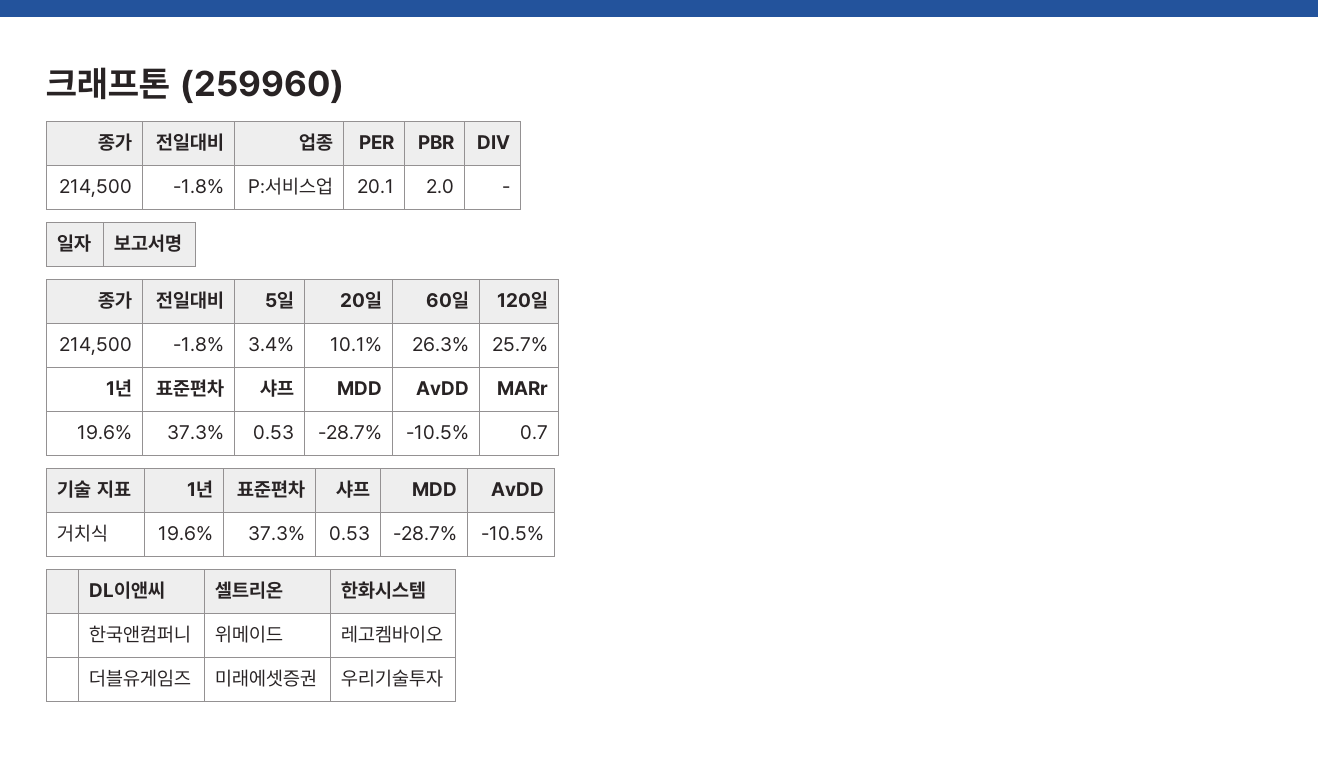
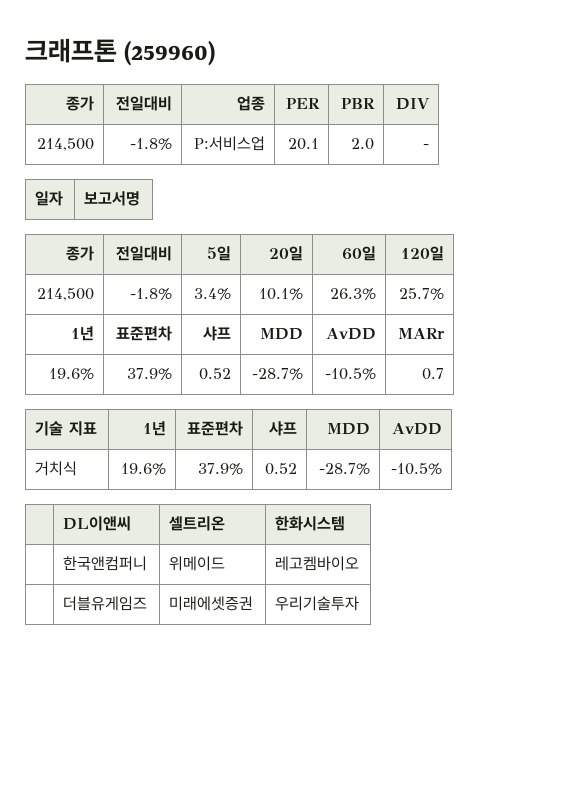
- 19.6% | 37.3% | 0.53 | -28.7% | -10.5% | 0.7
+ 19.6% | 37.9% | 0.52 | -28.7% | -10.5% | 0.7
- 거치식 | 19.6% | 37.3% | 0.53 | -28.7% | -10.5%
+ 거치식 | 19.6% | 37.9% | 0.52 | -28.7% | -10.5%

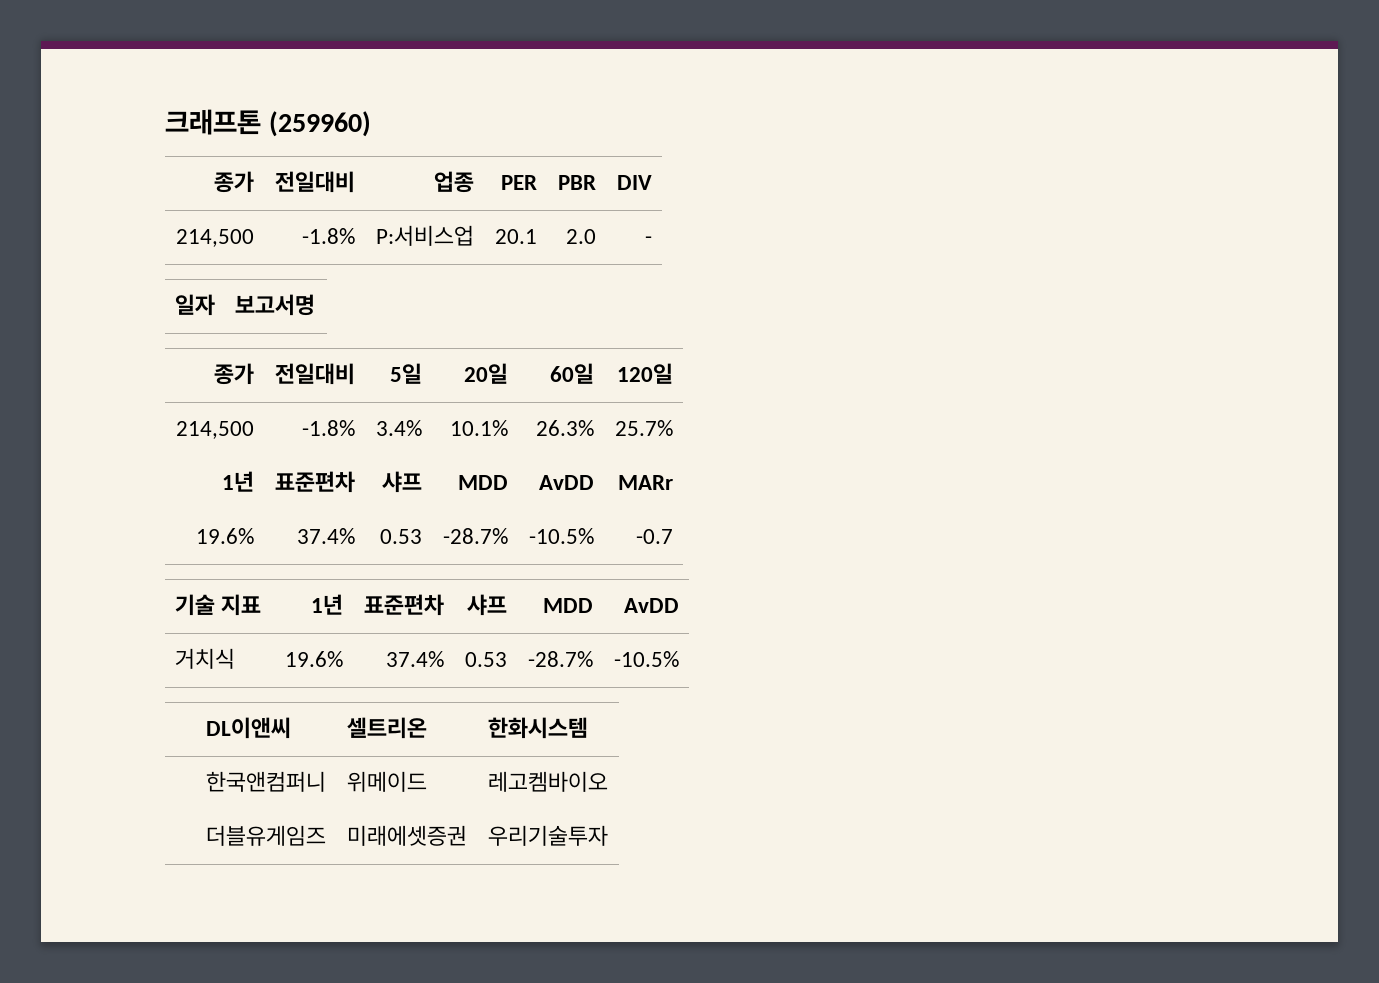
- 19.6% | 37.9% | 0.52 | -28.7% | -10.5% | 0.7
+ 19.6% | 37.4% | 0.53 | -28.7% | -10.5% | -0.7
- 거치식 | 19.6% | 37.9% | 0.52 | -28.7% | -10.5%
+ 거치식 | 19.6% | 37.4% | 0.53 | -28.7% | -10.5%

